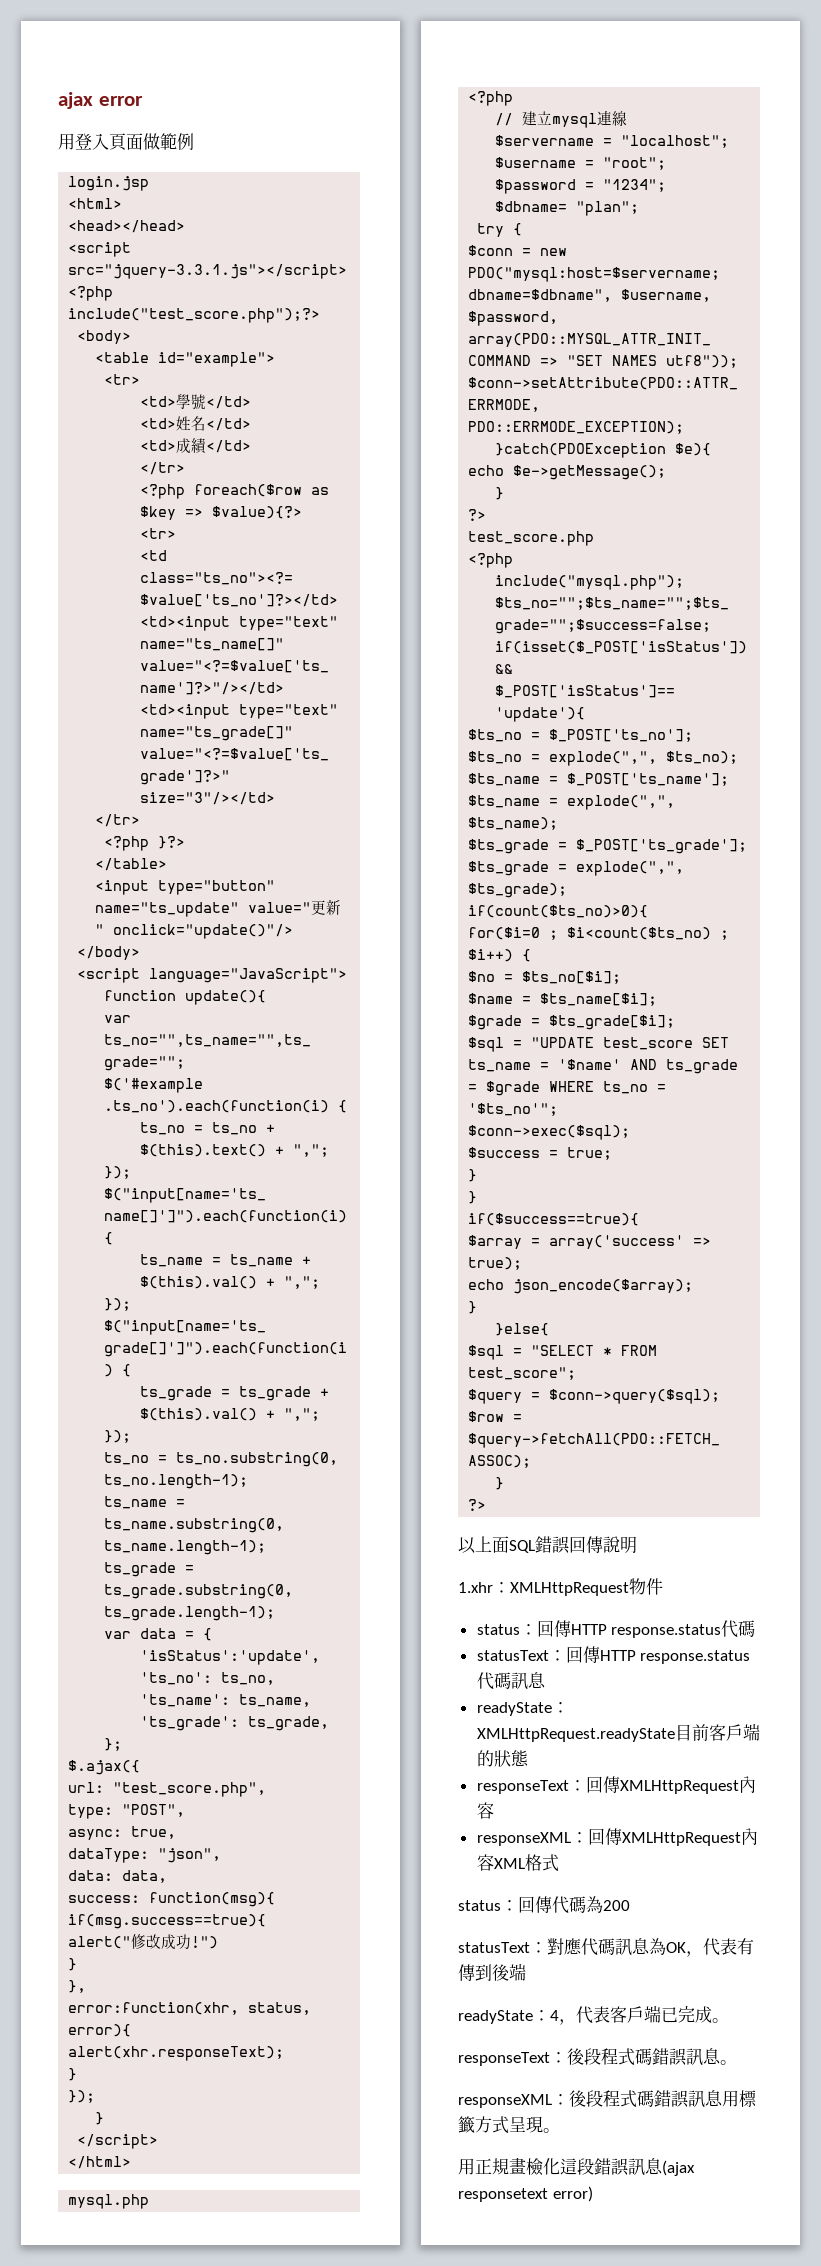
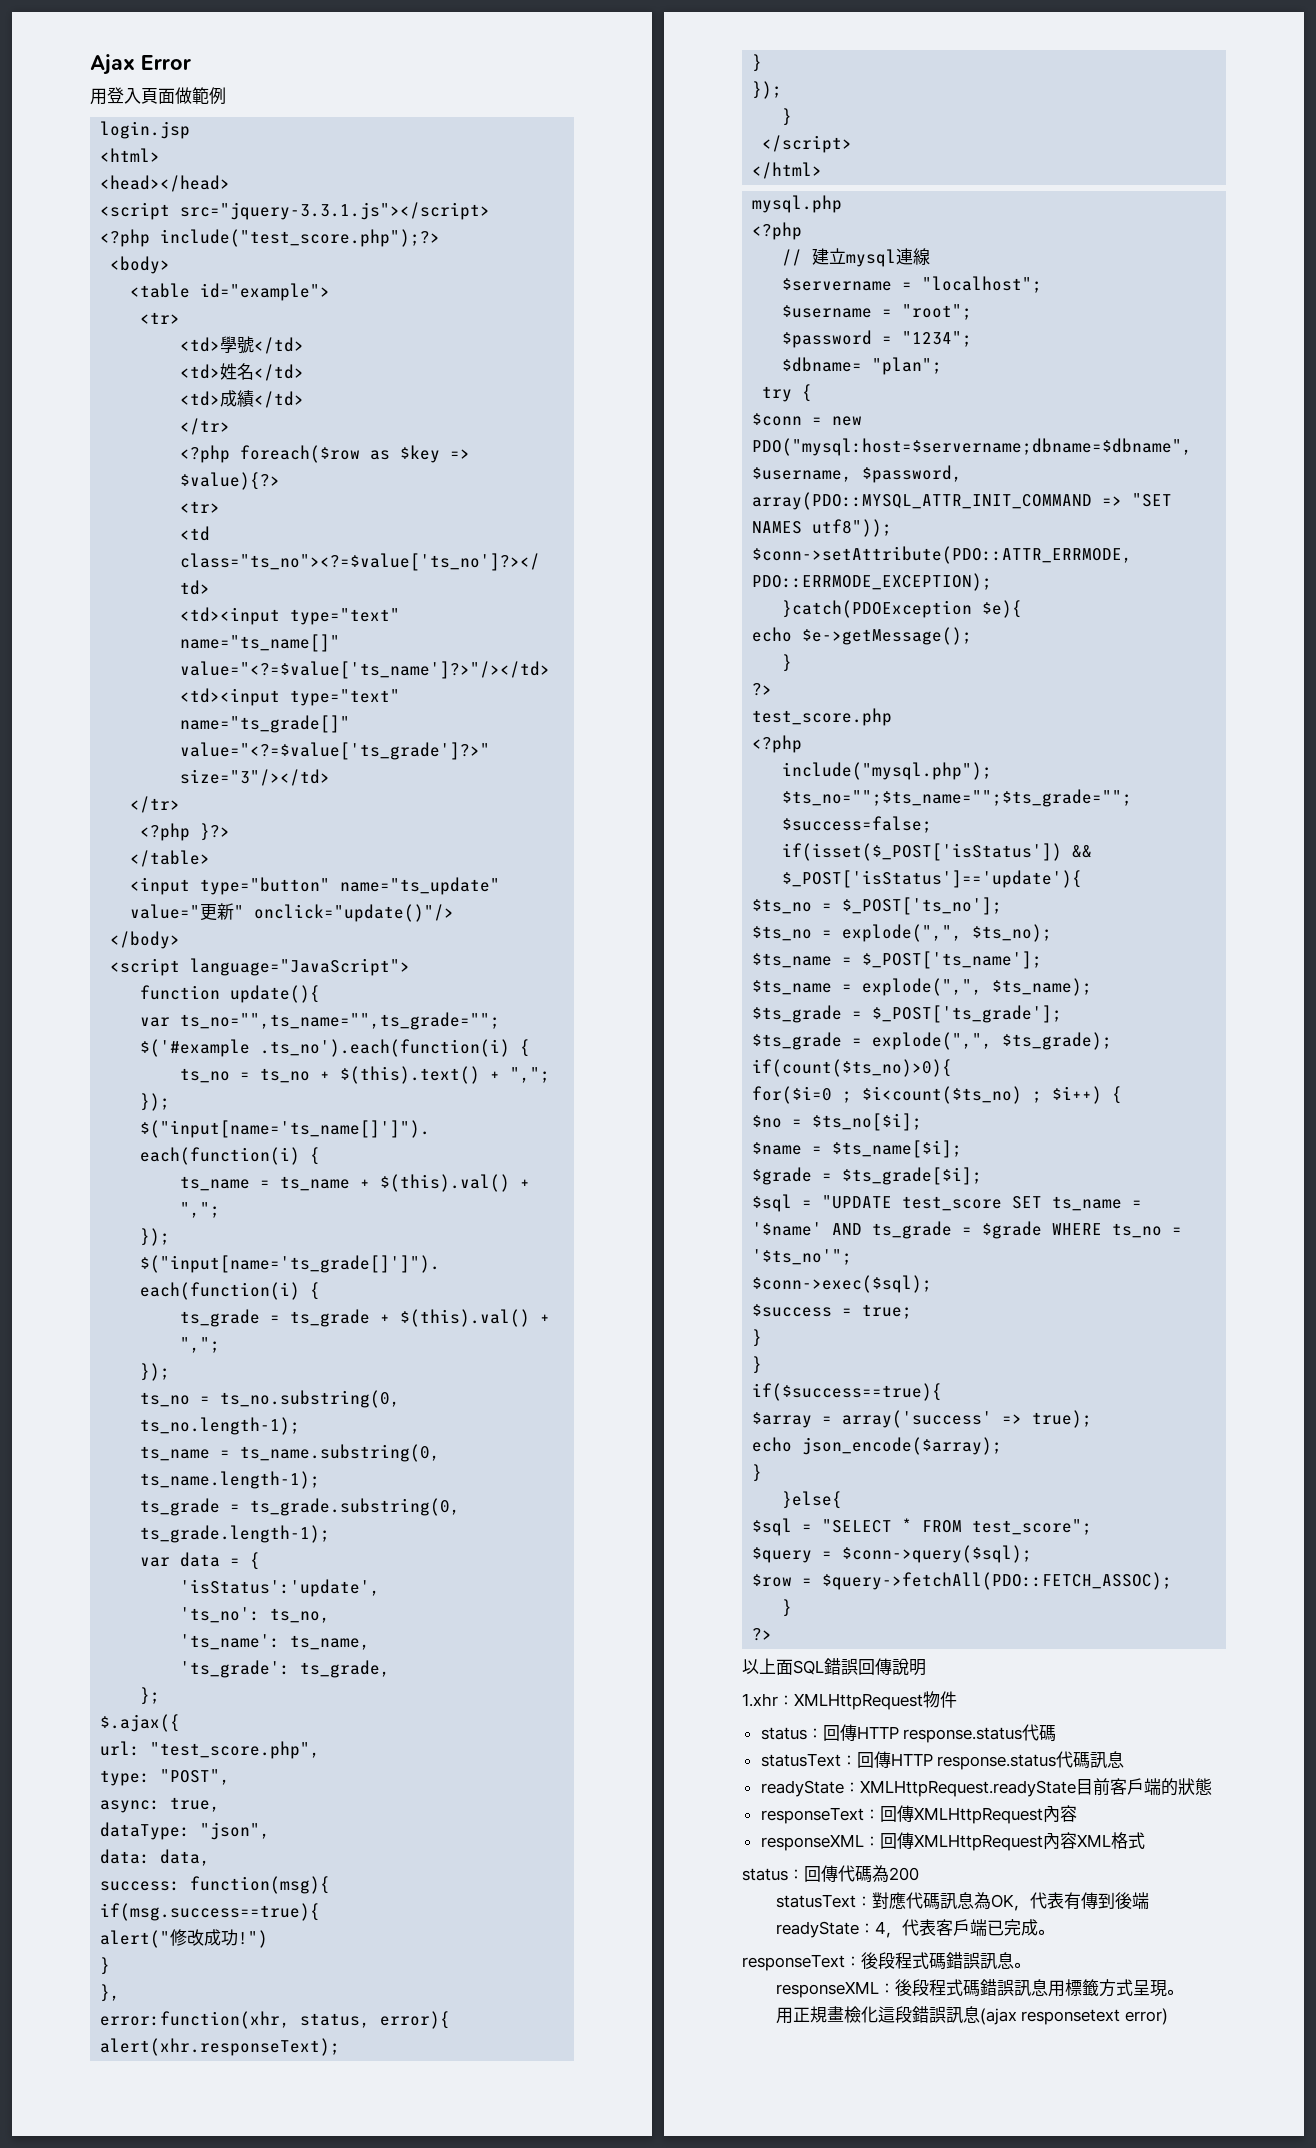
- ajax error
+ Ajax Error

